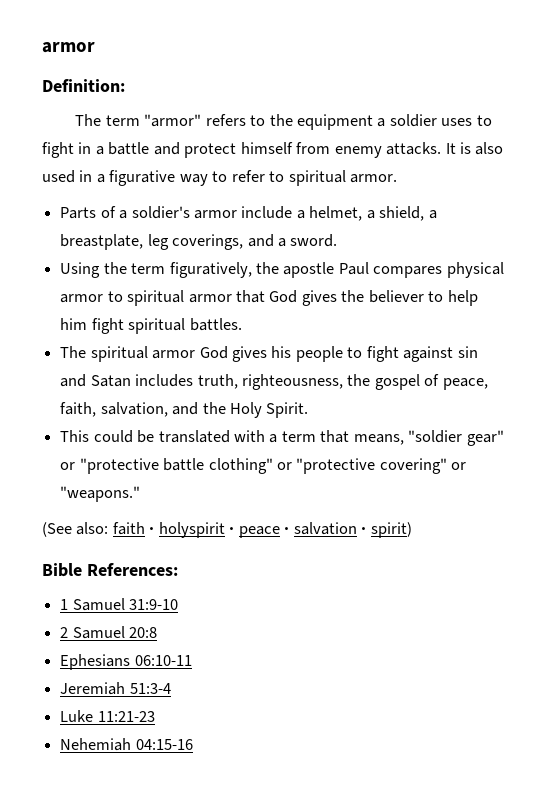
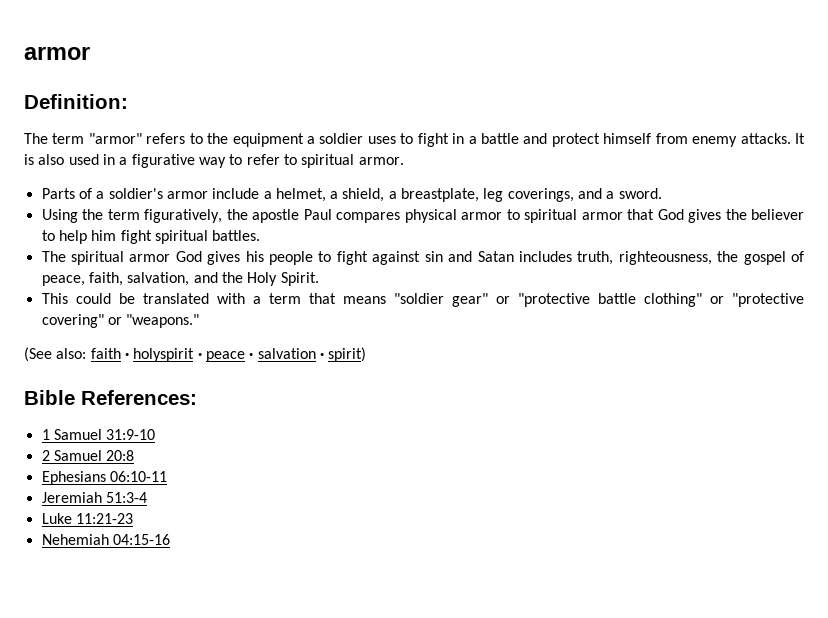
- This could be translated with a term that means, "soldier gear" or "protective battle clothing" or "protective covering" or "weapons."
+ This could be translated with a term that means "soldier gear" or "protective battle clothing" or "protective covering" or "weapons."

